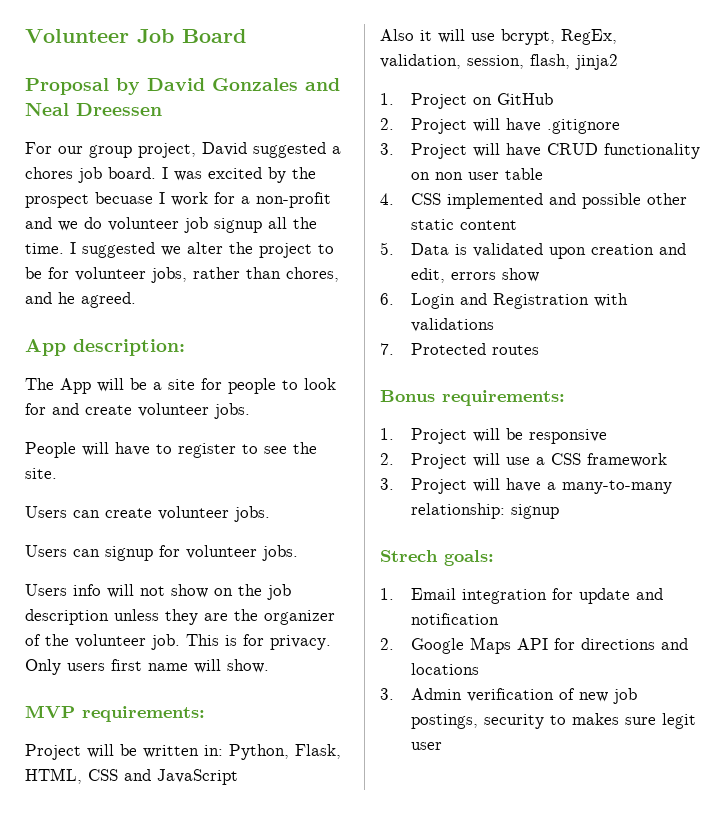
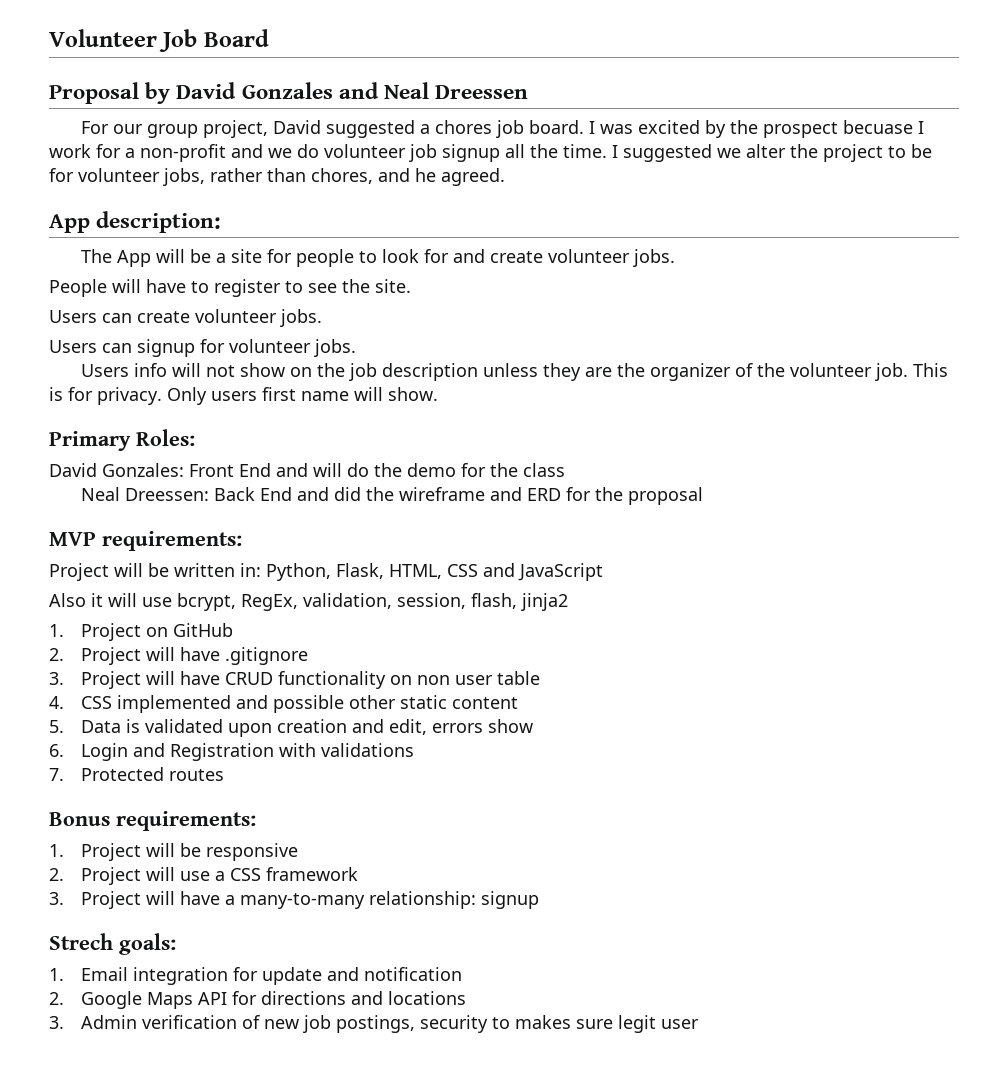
+ Primary Roles:
+ David Gonzales: Front End and will do the demo for the class
+ Neal Dreessen: Back End and did the wireframe and ERD for the proposal

